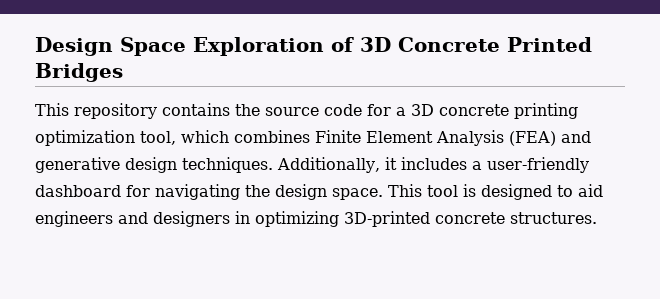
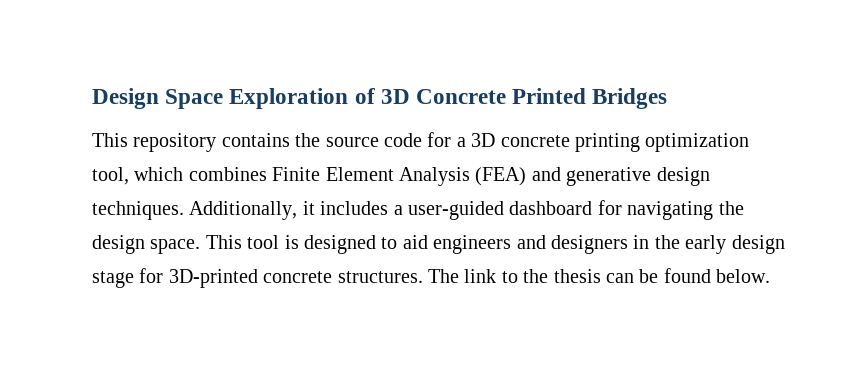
- Additionally, it includes a user-friendly dashboard for navigating the design space.
+ Additionally, it includes a user-guided dashboard for navigating the design space.
- This tool is designed to aid engineers and designers in optimizing 3D-printed concrete structures.
+ This tool is designed to aid engineers and designers in the early design stage for 3D-printed concrete structures. The link to the thesis can be found below.

